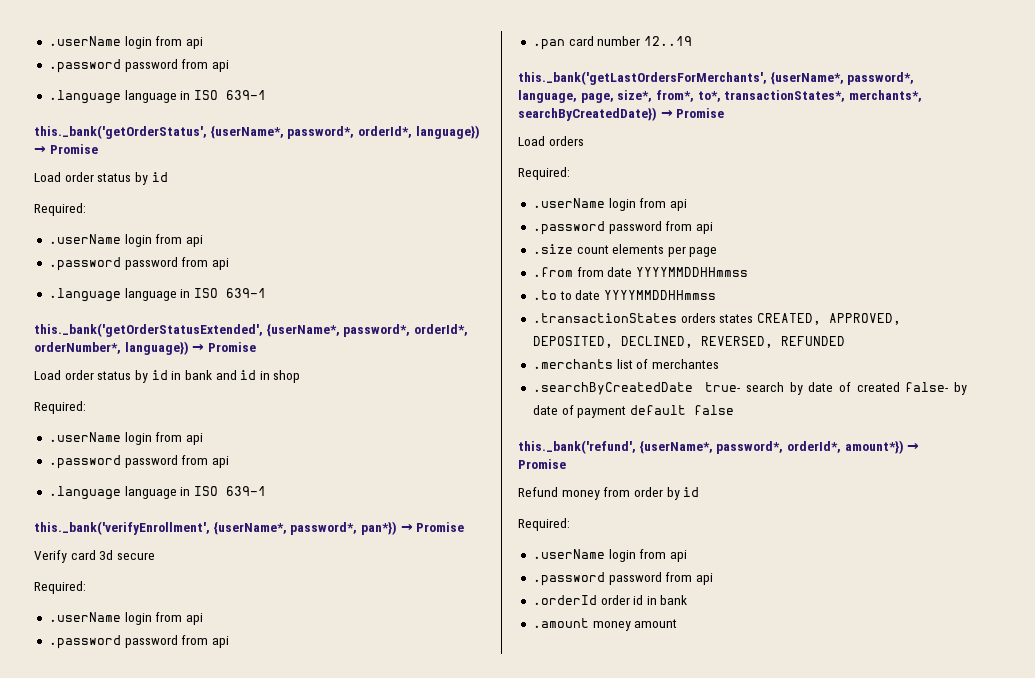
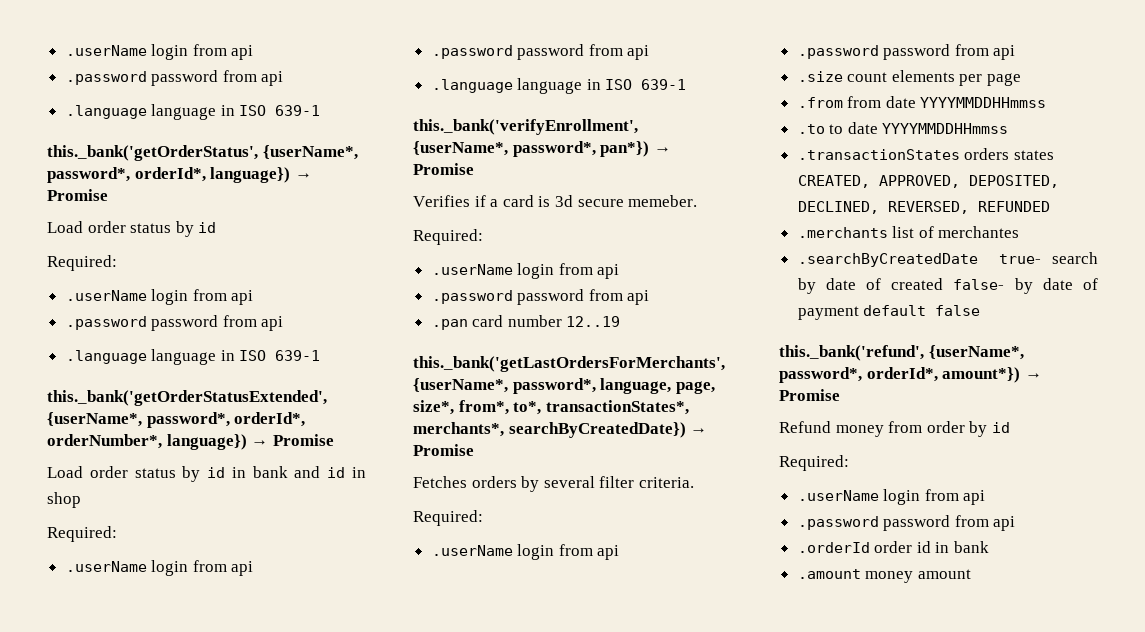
- Verify card 3d secure
+ Verifies if a card is 3d secure memeber.
- Load orders
+ Fetches orders by several filter criteria.

